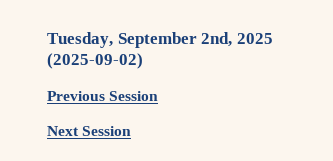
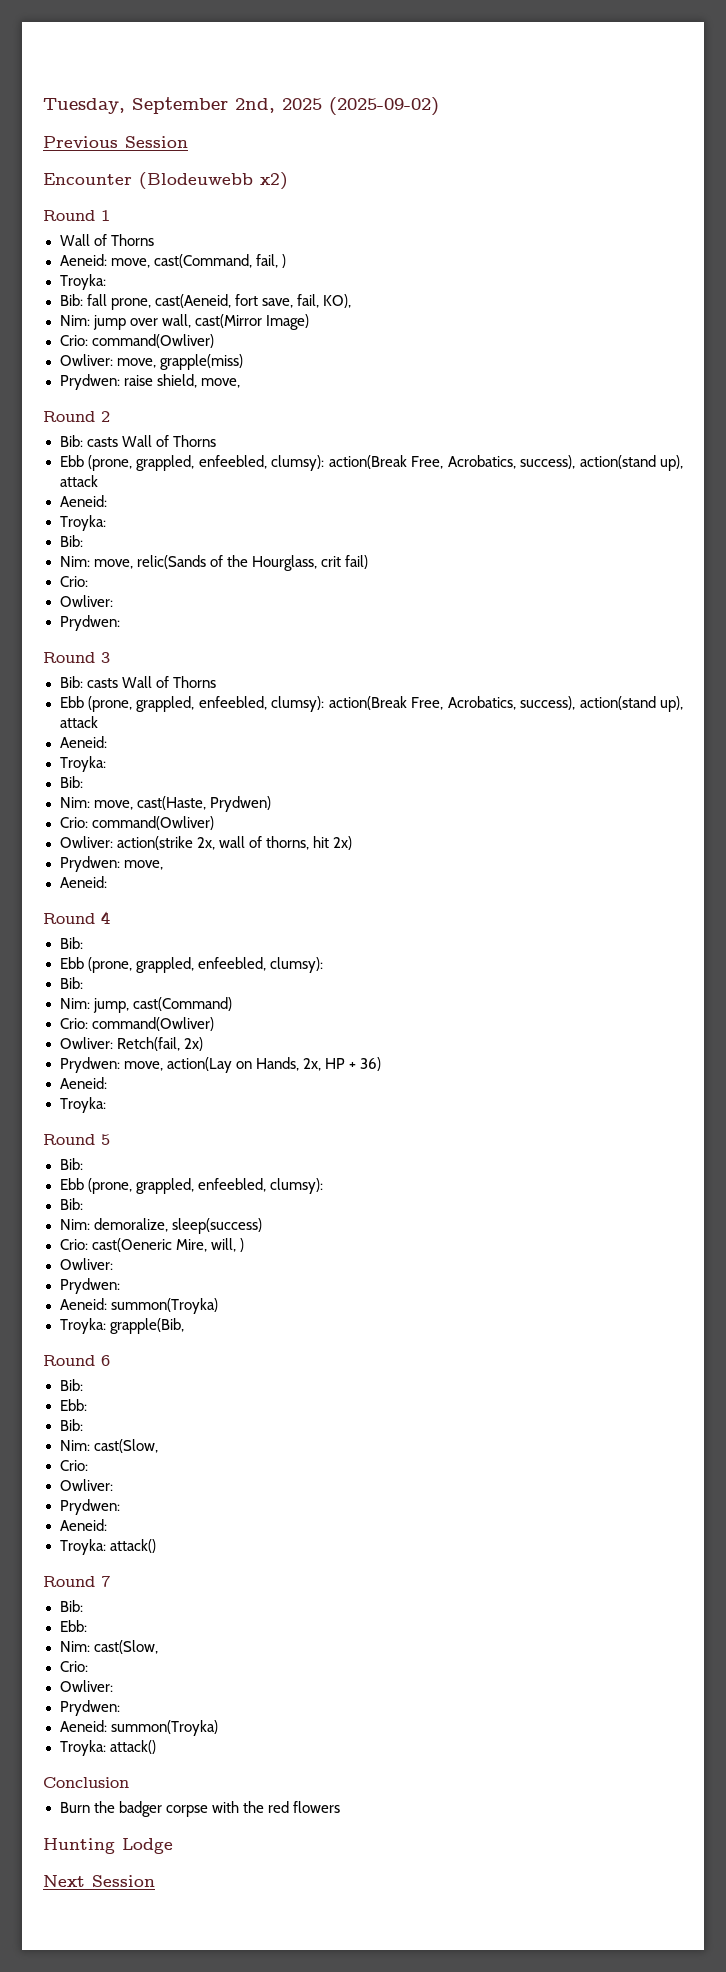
+ Encounter (Blodeuwebb x2)
+ Round 1
+ Wall of Thorns
+ Aeneid: move, cast(Command, fail, )
+ Troyka:
+ Bib: fall prone, cast(Aeneid, fort save, fail, KO),
+ Nim: jump over wall, cast(Mirror Image)
+ Crio: command(Owliver)
+ Owliver: move, grapple(miss)
+ Prydwen: raise shield, move,
+ Round 2
+ Bib: casts Wall of Thorns
+ Ebb (prone, grappled, enfeebled, clumsy): action(Break Free, Acrobatics, success), action(stand up), attack
+ Aeneid:
+ Troyka:
+ Bib:
+ Nim: move, relic(Sands of the Hourglass, crit fail)
+ Crio:
+ Owliver:
+ Prydwen:
+ Round 3
+ Bib: casts Wall of Thorns
+ Ebb (prone, grappled, enfeebled, clumsy): action(Break Free, Acrobatics, success), action(stand up), attack
+ Aeneid:
+ Troyka:
+ Bib:
+ Nim: move, cast(Haste, Prydwen)
+ Crio: command(Owliver)
+ Owliver: action(strike 2x, wall of thorns, hit 2x)
+ Prydwen: move,
+ Aeneid:
+ Round 4
+ Bib:
+ Ebb (prone, grappled, enfeebled, clumsy):
+ Bib:
+ Nim: jump, cast(Command)
+ Crio: command(Owliver)
+ Owliver: Retch(fail, 2x)
+ Prydwen: move, action(Lay on Hands, 2x, HP + 36)
+ Aeneid:
+ Troyka:
+ Round 5
+ Bib:
+ Ebb (prone, grappled, enfeebled, clumsy):
+ Bib:
+ Nim: demoralize, sleep(success)
+ Crio: cast(Oeneric Mire, will, )
+ Owliver:
+ Prydwen:
+ Aeneid: summon(Troyka)
+ Troyka: grapple(Bib,
+ Round 6
+ Bib:
+ Ebb:
+ Bib:
+ Nim: cast(Slow,
+ Crio:
+ Owliver:
+ Prydwen:
+ Aeneid:
+ Troyka: attack()
+ Round 7
+ Bib:
+ Ebb:
+ Nim: cast(Slow,
+ Crio:
+ Owliver:
+ Prydwen:
+ Aeneid: summon(Troyka)
+ Troyka: attack()
+ Conclusion
+ Burn the badger corpse with the red flowers
+ Hunting Lodge

